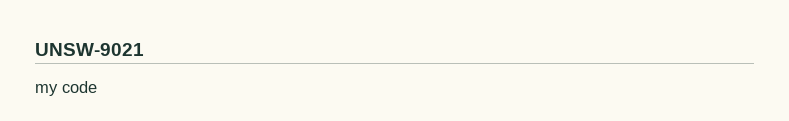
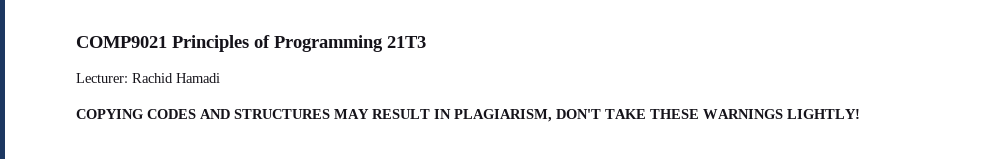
- UNSW-9021
- my code
+ COMP9021 Principles of Programming 21T3
+ Lecturer: Rachid Hamadi
+ COPYING CODES AND STRUCTURES MAY RESULT IN PLAGIARISM, DON'T TAKE THESE WARNINGS LIGHTLY!

